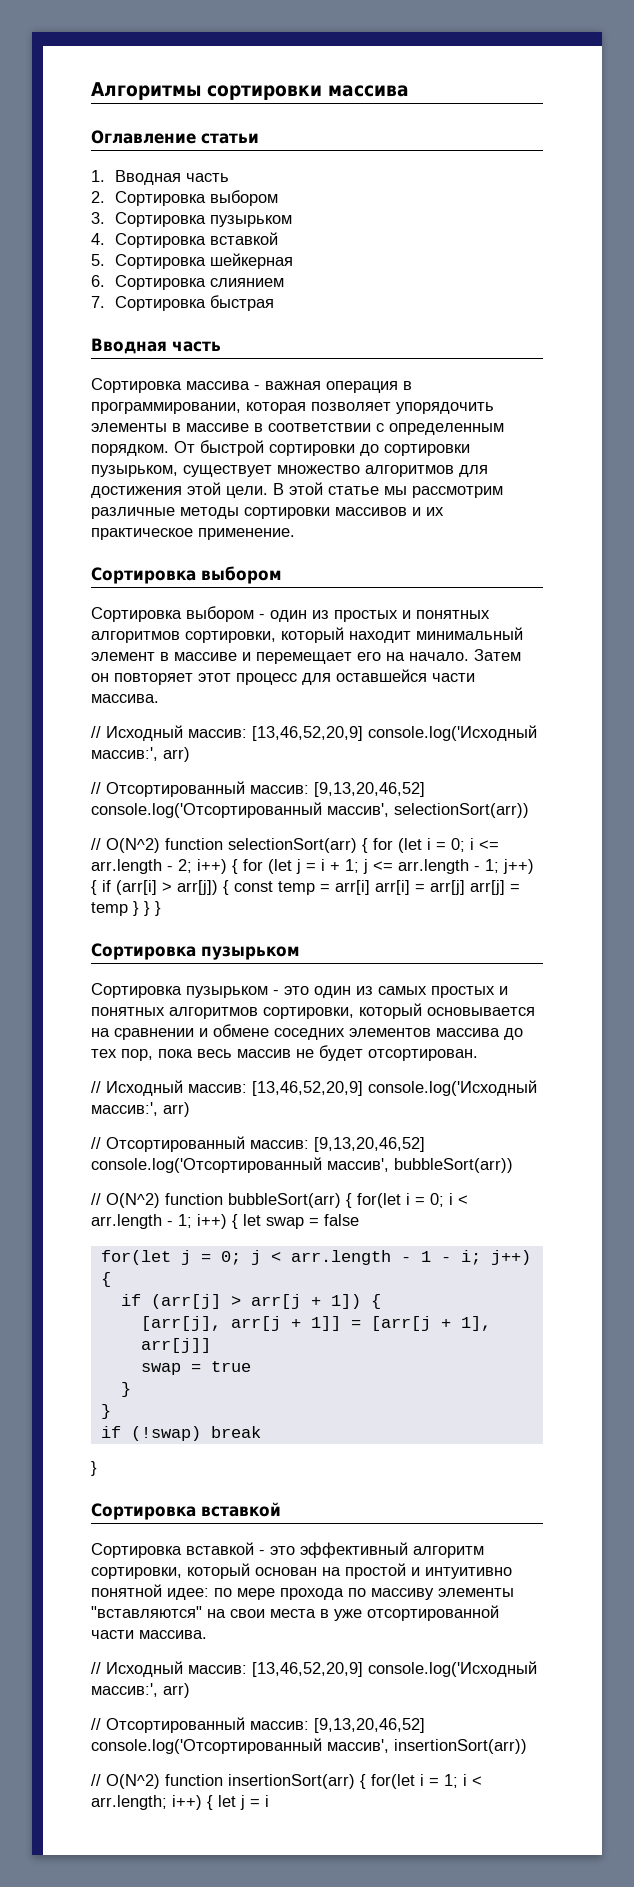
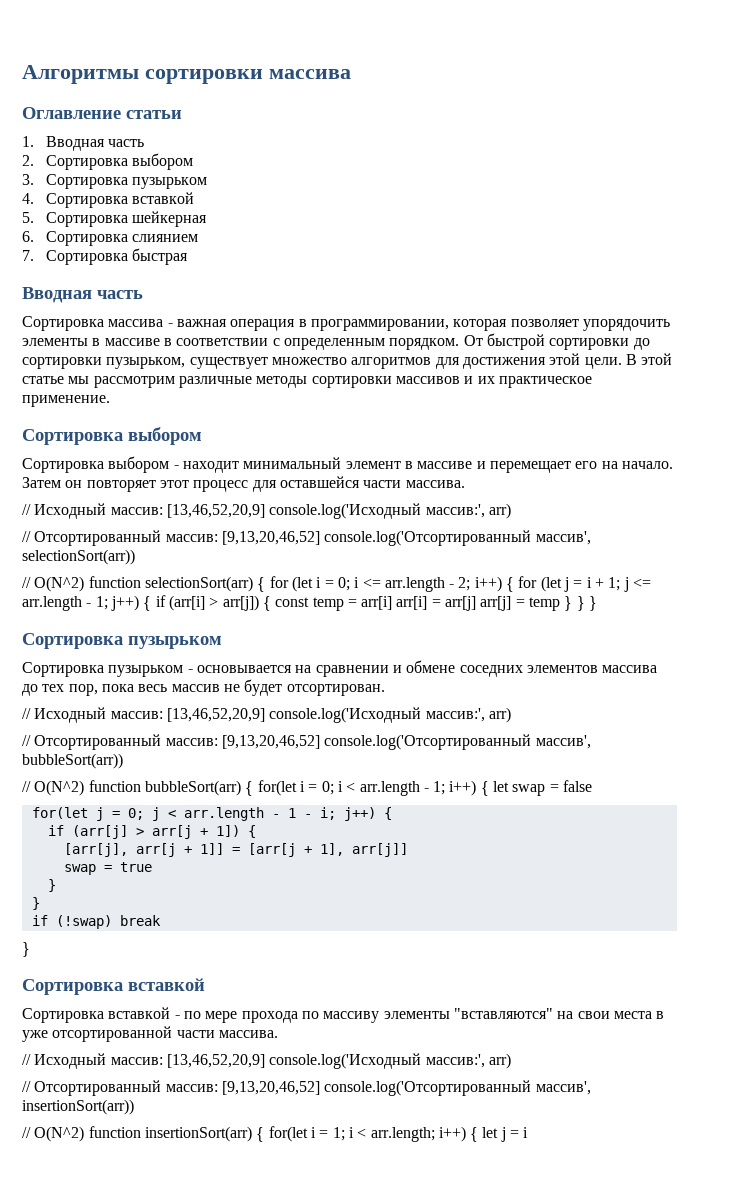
- Сортировка выбором - один из простых и понятных алгоритмов сортировки, который находит минимальный элемент в массиве и перемещает его на начало.
+ Сортировка выбором - находит минимальный элемент в массиве и перемещает его на начало.
- Сортировка пузырьком - это один из самых простых и понятных алгоритмов сортировки, который основывается на сравнении и обмене соседних элементов массива до тех пор, пока весь массив не будет отсортирован.
+ Сортировка пузырьком - основывается на сравнении и обмене соседних элементов массива до тех пор, пока весь массив не будет отсортирован.
- Сортировка вставкой - это эффективный алгоритм сортировки, который основан на простой и интуитивно понятной идее: по мере прохода по массиву элементы "вставляются" на свои места в уже отсортированной части массива.
+ Сортировка вставкой - по мере прохода по массиву элементы "вставляются" на свои места в уже отсортированной части массива.

